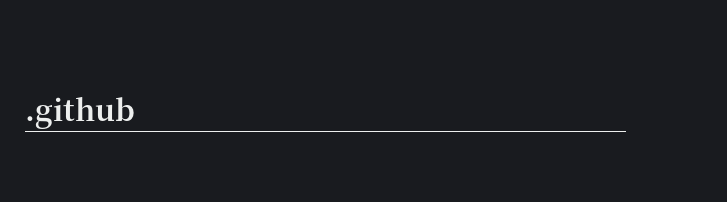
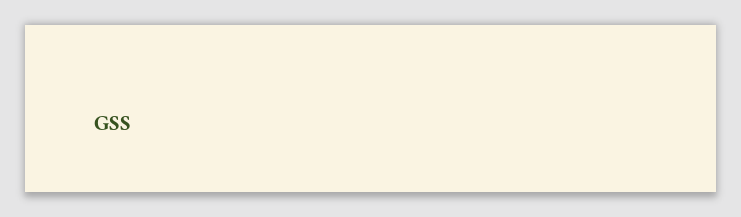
- .github
+ GSS

